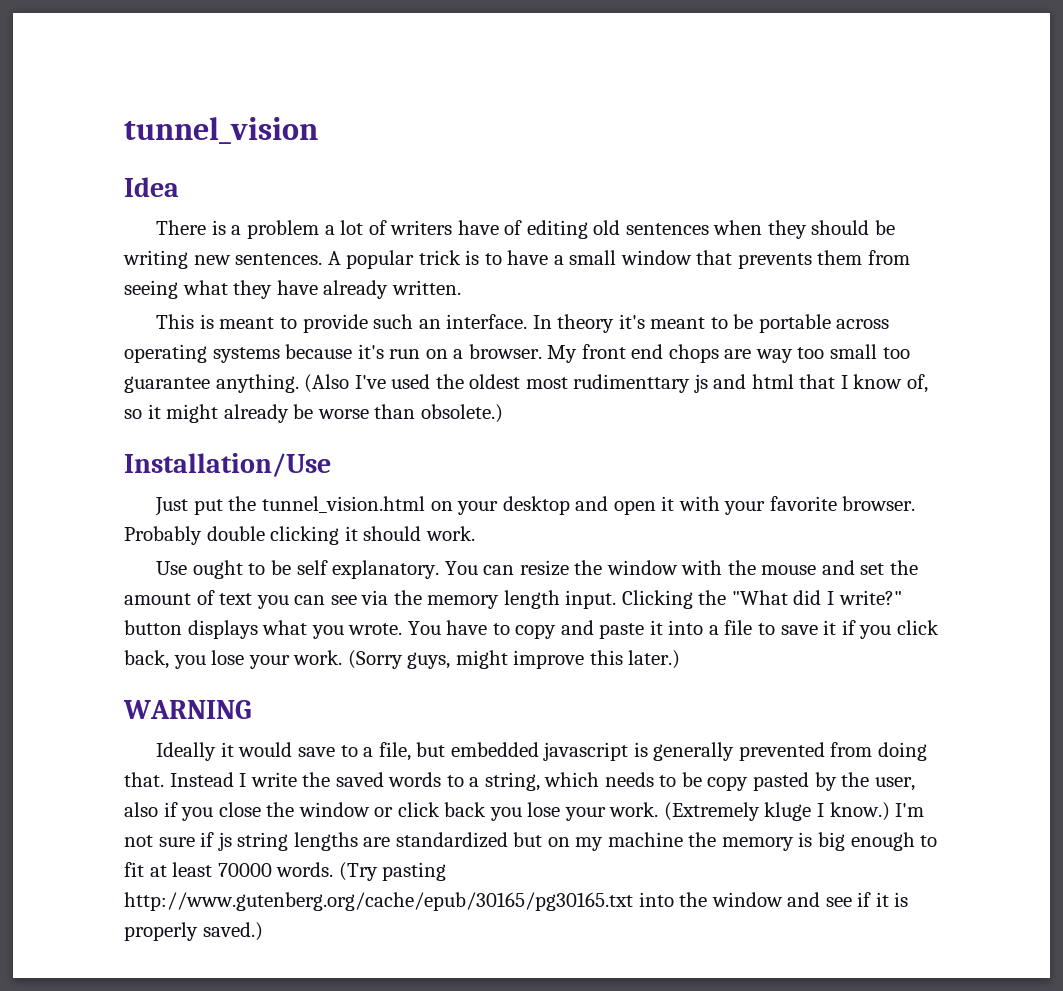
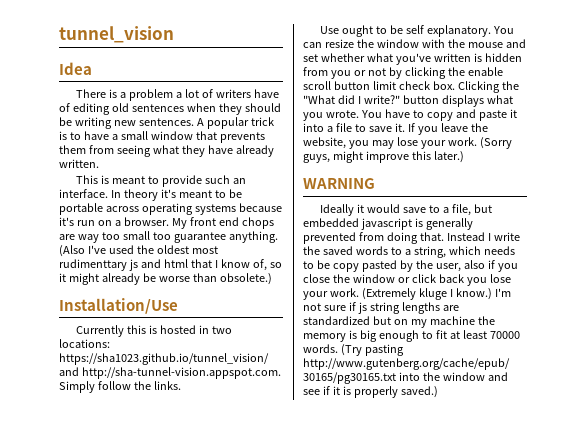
- Just put the tunnel_vision.html on your desktop and open it with your favorite browser. Probably double clicking it should work.
+ Currently this is hosted in two locations: https://sha1023.github.io/tunnel_vision/ and http://sha-tunnel-vision.appspot.com. Simply follow the links.
- You can resize the window with the mouse and set the amount of text you can see via the memory length input.
+ You can resize the window with the mouse and set whether what you've written is hidden from you or not by clicking the enable scroll button limit check box.
- You have to copy and paste it into a file to save it if you click back, you lose your work.
+ You have to copy and paste it into a file to save it. If you leave the website, you may lose your work.

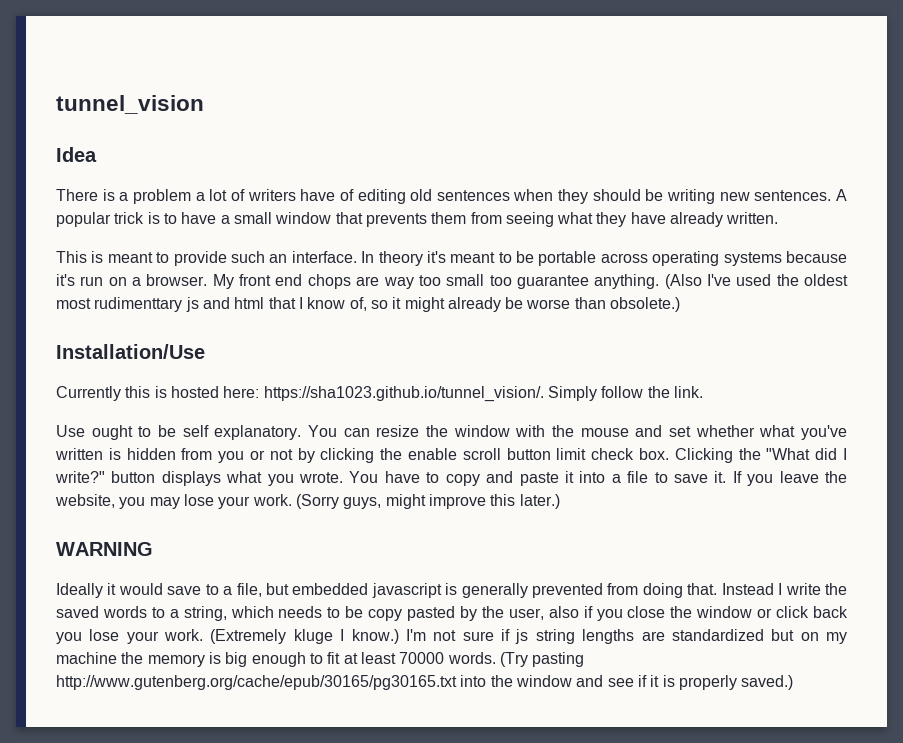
- Currently this is hosted in two locations: https://sha1023.github.io/tunnel_vision/ and http://sha-tunnel-vision.appspot.com. Simply follow the links.
+ Currently this is hosted here: https://sha1023.github.io/tunnel_vision/. Simply follow the link.

